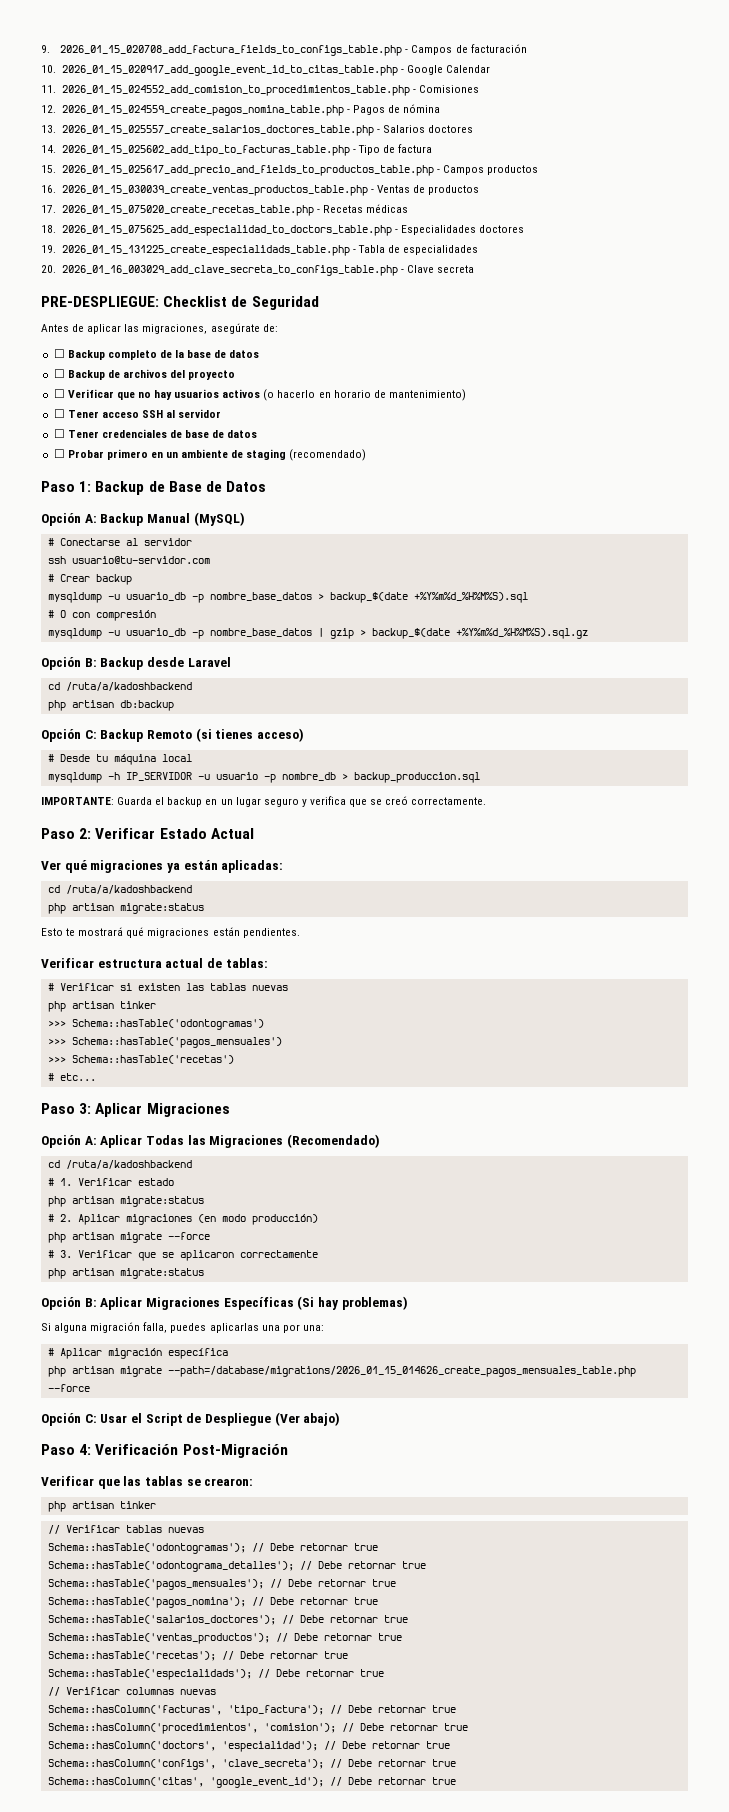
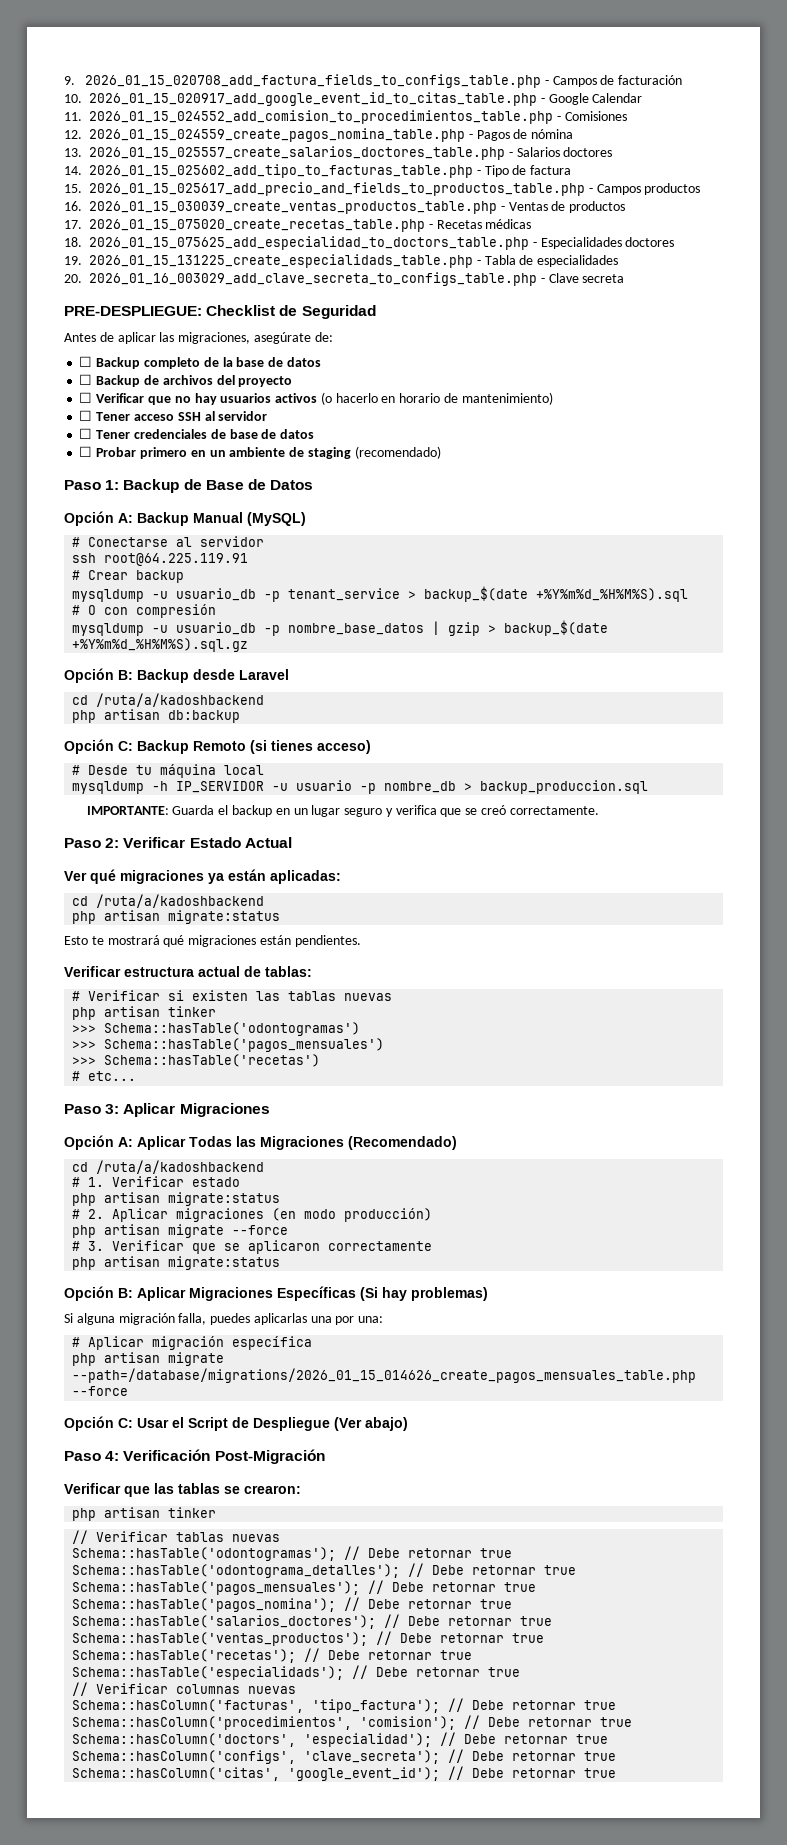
- ssh usuario@tu-servidor.com
+ ssh root@64.225.119.91
- mysqldump -u usuario_db -p nombre_base_datos > backup_$(date +%Y%m%d_%H%M%S).sql
+ mysqldump -u usuario_db -p tenant_service > backup_$(date +%Y%m%d_%H%M%S).sql

